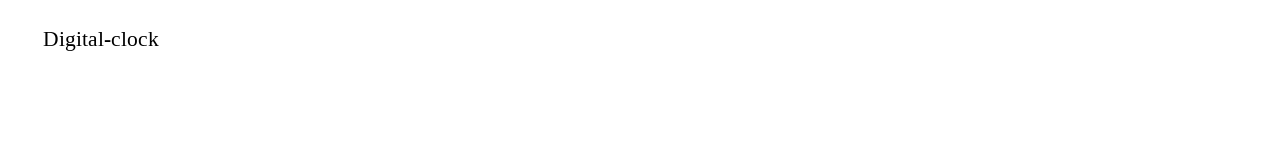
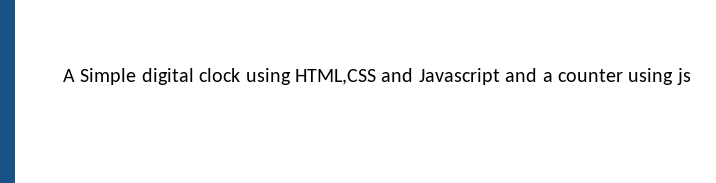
- Digital-clock
+ A Simple digital clock using HTML,CSS and Javascript and a counter using js

